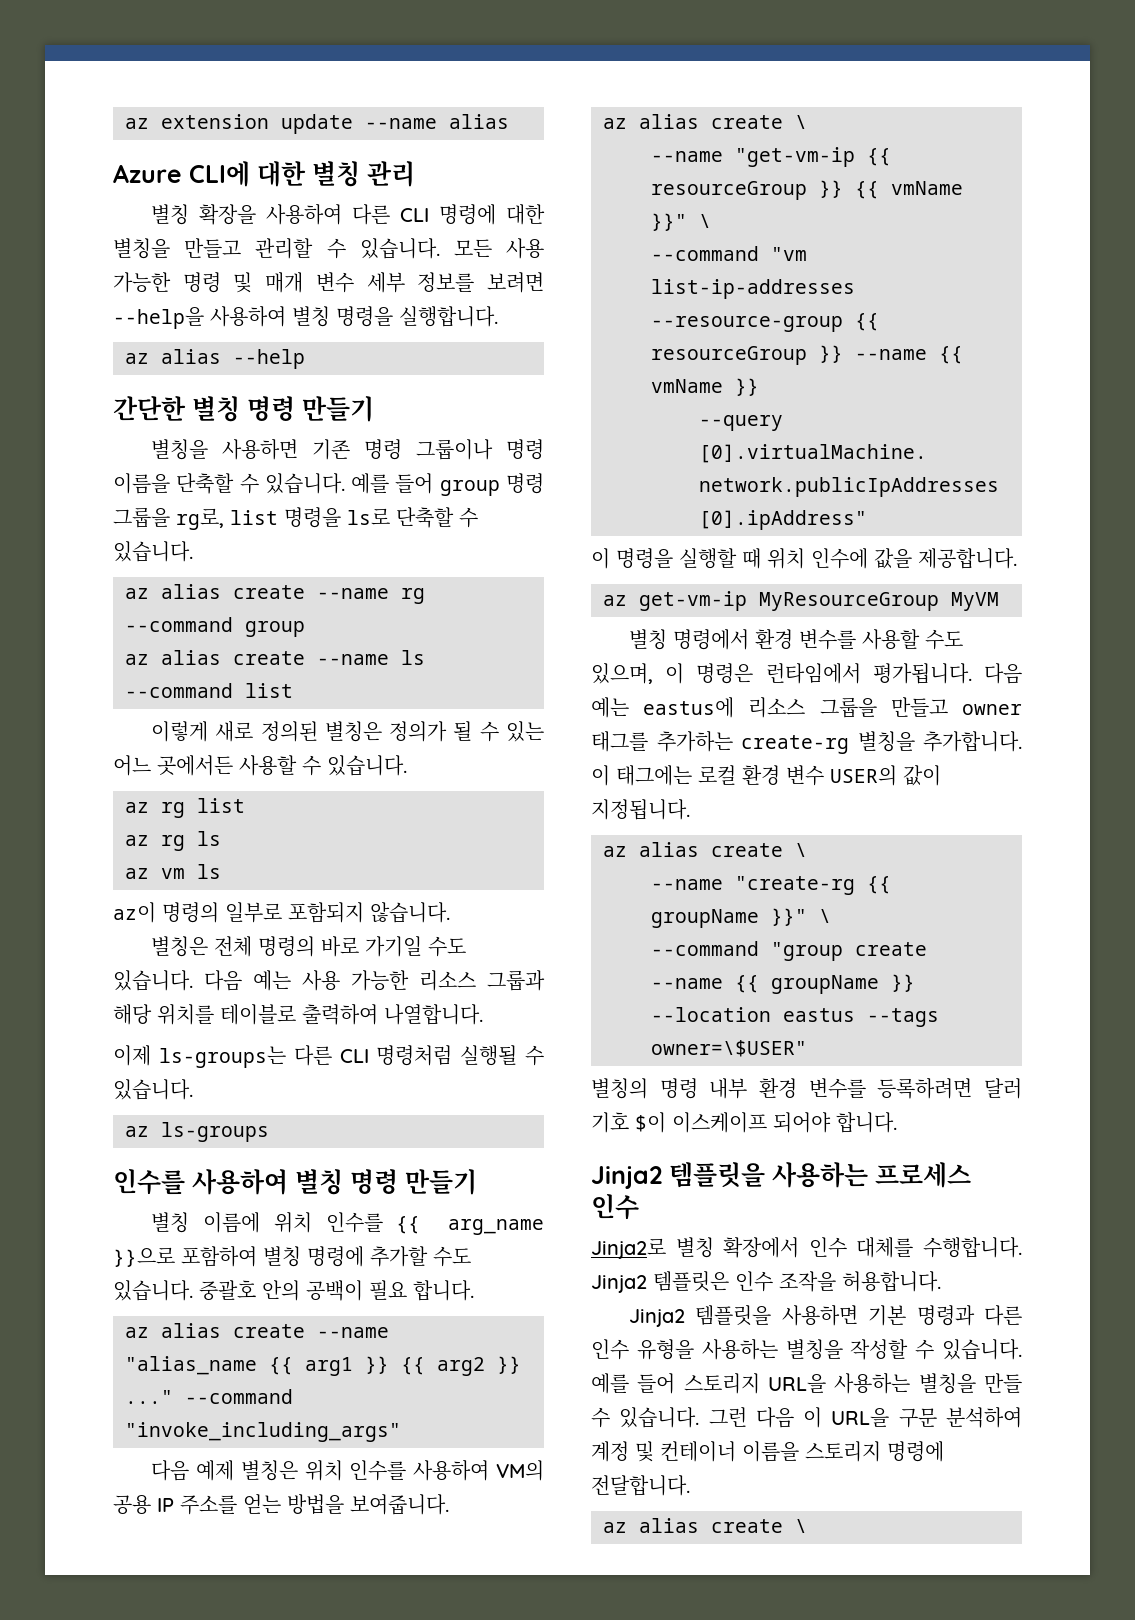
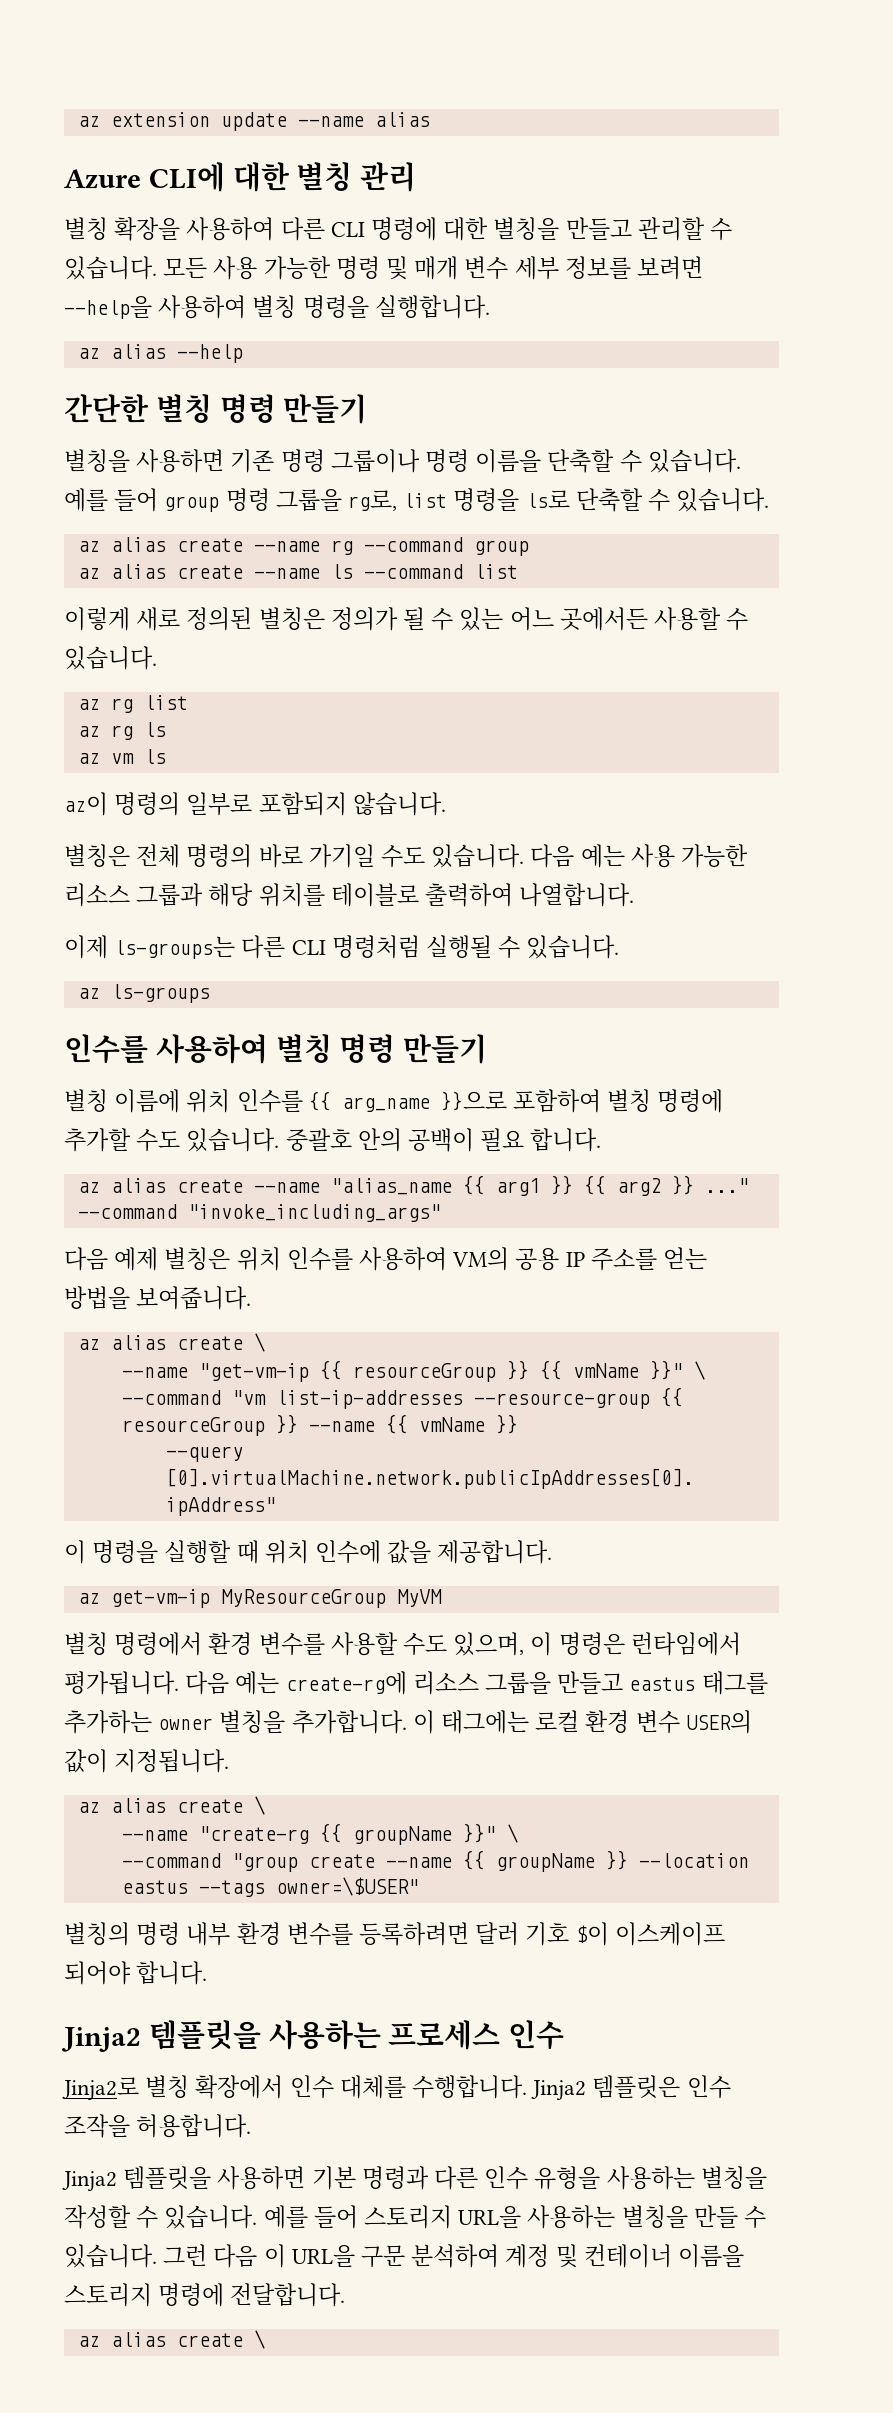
- 다음 예는 eastus에 리소스 그룹을 만들고 owner 태그를 추가하는 create-rg 별칭을 추가합니다.
+ 다음 예는 create-rg에 리소스 그룹을 만들고 eastus 태그를 추가하는 owner 별칭을 추가합니다.

